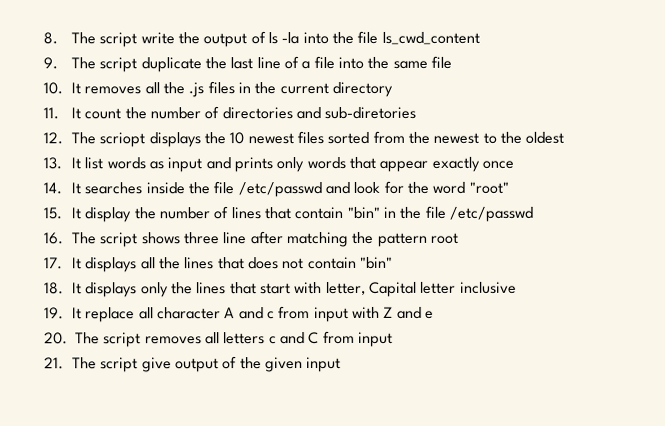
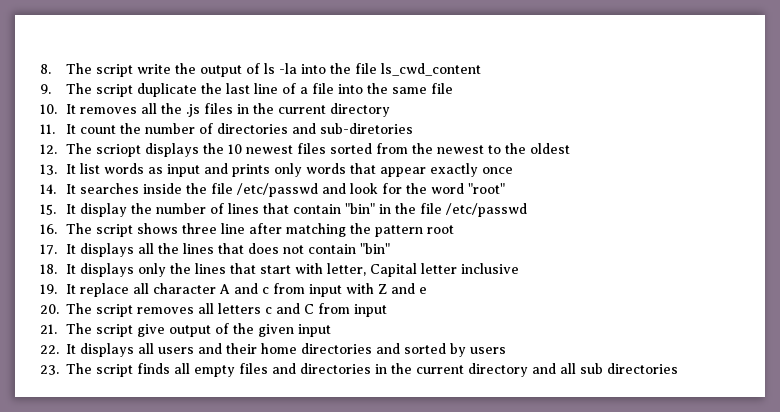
+ 22. It displays all users and their home directories and sorted by users
+ 23. The script finds all empty files and directories in the current directory and all sub directories

